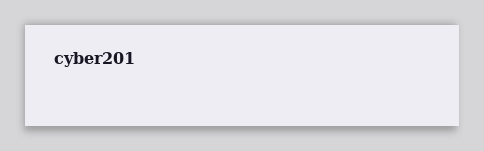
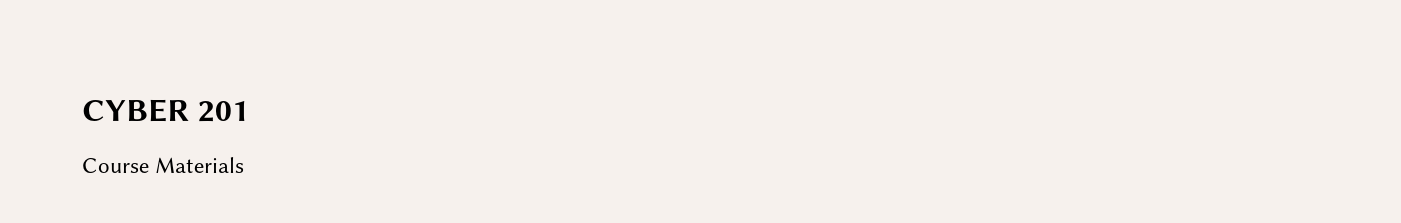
- cyber201
+ CYBER 201
+ Course Materials

